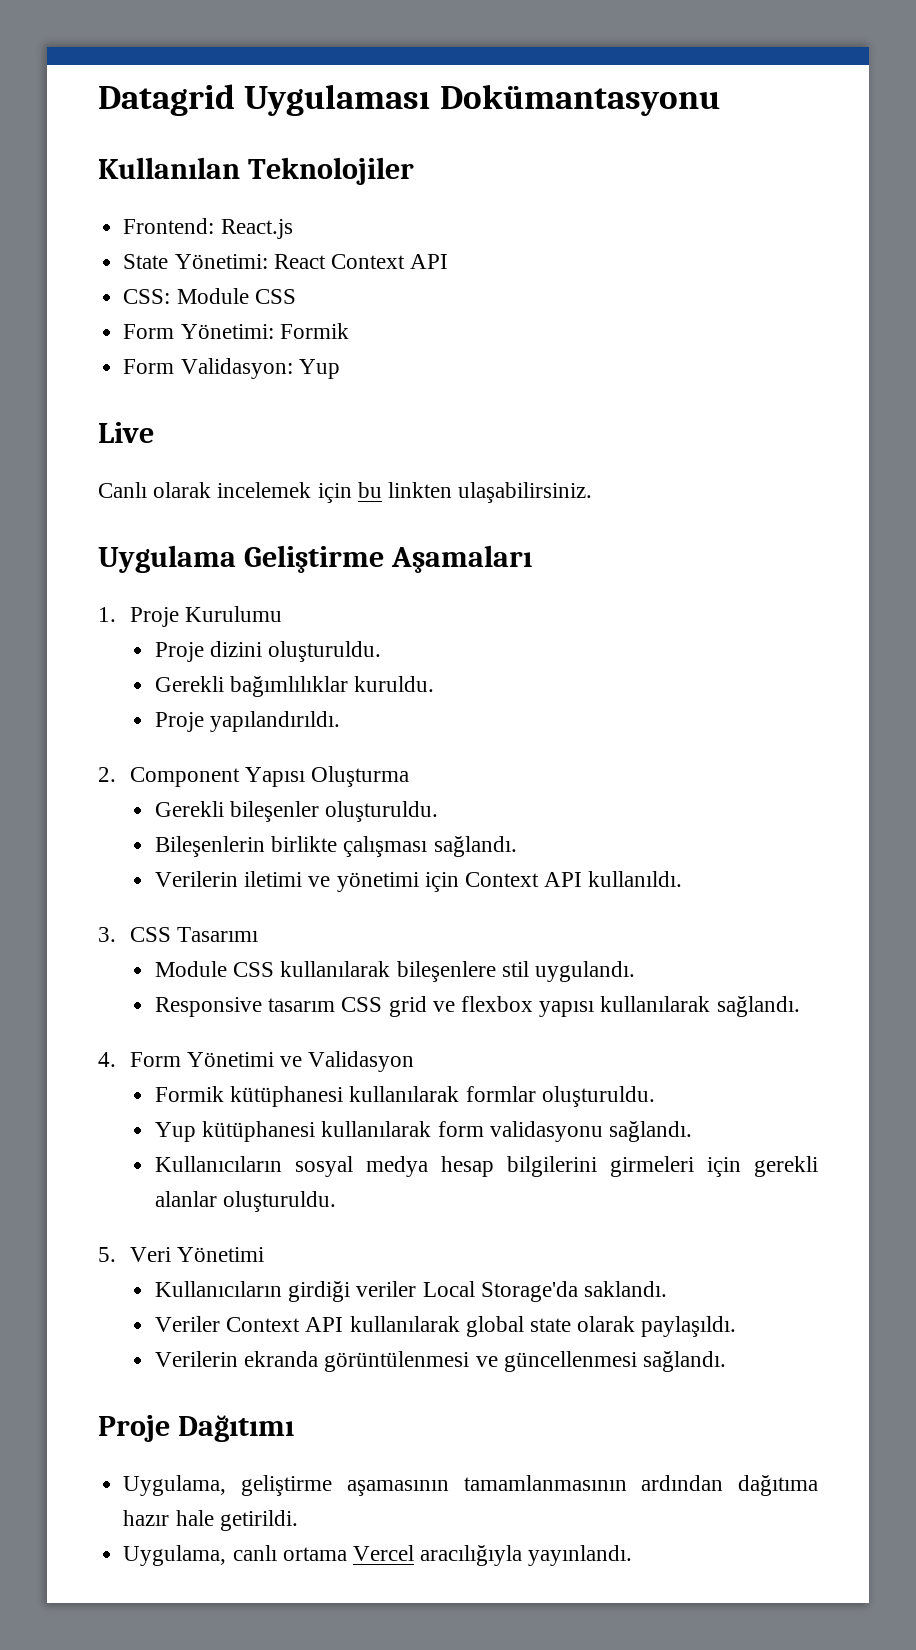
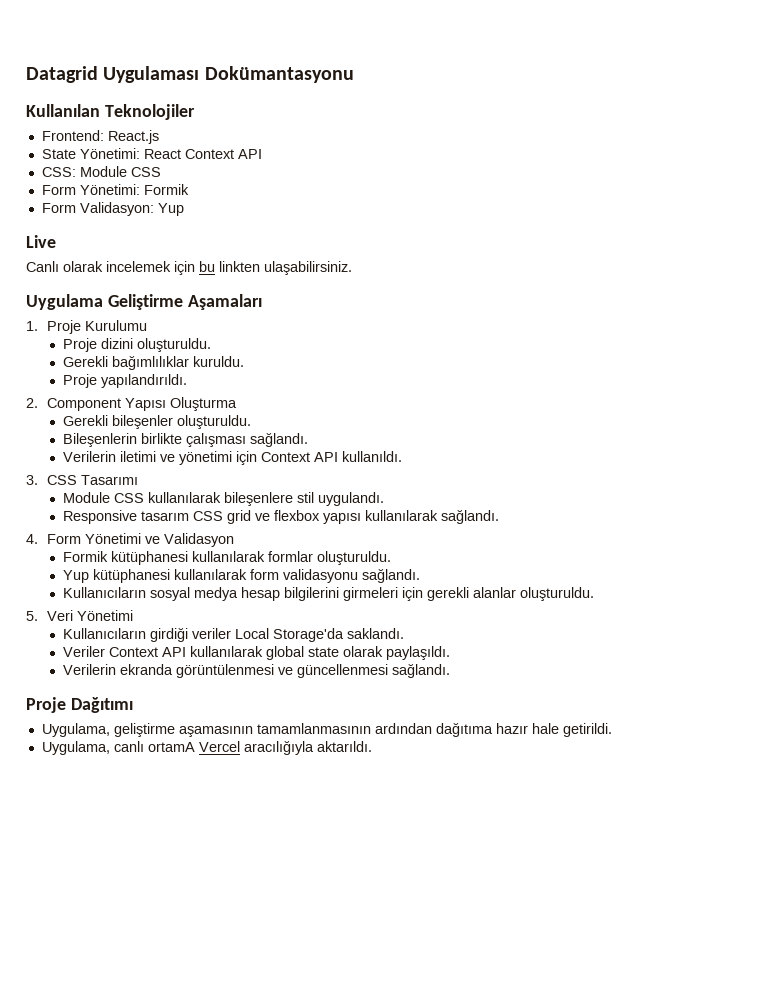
- Uygulama, canlı ortama Vercel aracılığıyla yayınlandı.
+ Uygulama, canlı ortamA Vercel aracılığıyla aktarıldı.

